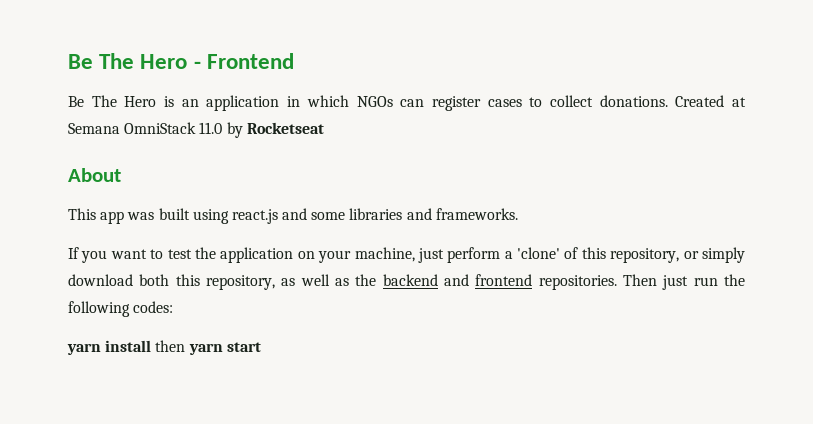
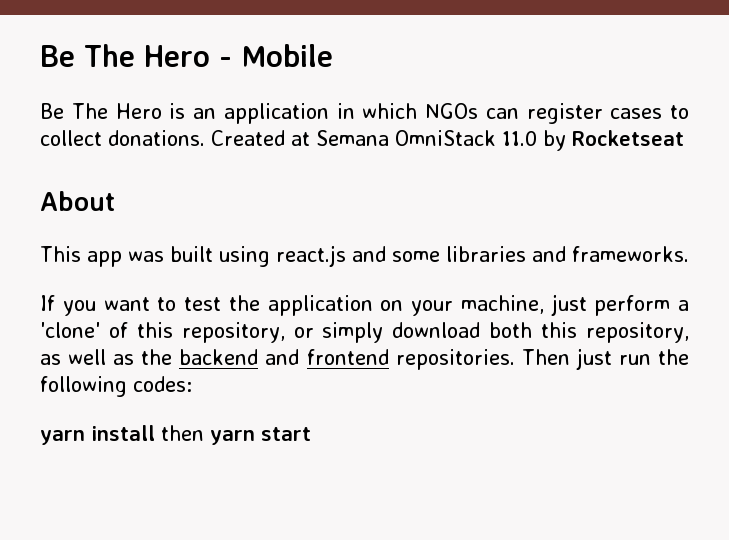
- Be The Hero - Frontend
+ Be The Hero - Mobile

